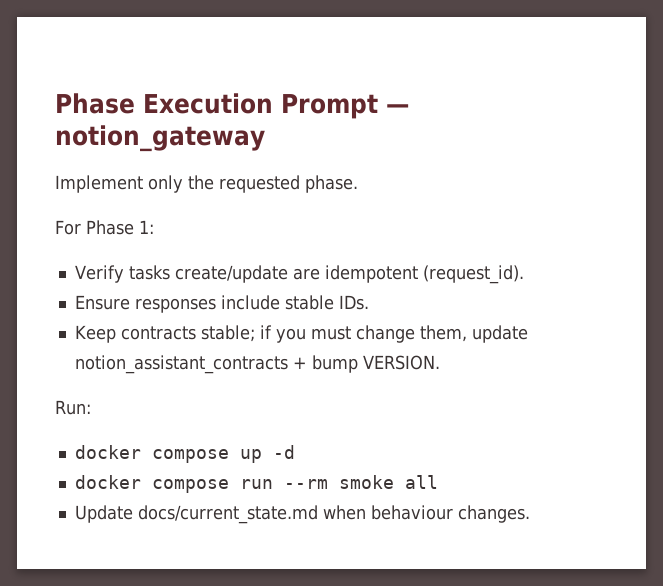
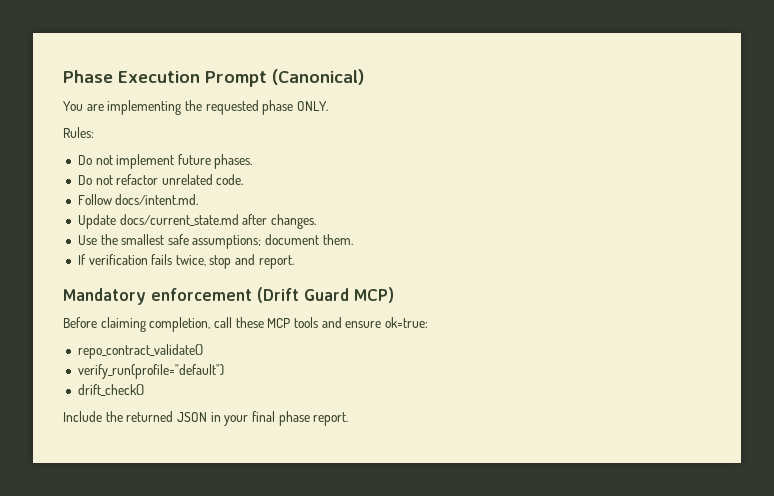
- Phase Execution Prompt — notion_gateway
- Implement only the requested phase.
- For Phase 1:
- Verify tasks create/update are idempotent (request_id).
- Ensure responses include stable IDs.
- Keep contracts stable; if you must change them, update notion_assistant_contracts + bump VERSION.
- Run:
- docker compose up -d
- docker compose run --rm smoke all
+ Phase Execution Prompt (Canonical)
+ You are implementing the requested phase ONLY.
+ Rules:
+ Do not implement future phases.
+ Do not refactor unrelated code.
+ Follow docs/intent.md.
- Update docs/current_state.md when behaviour changes.
+ Update docs/current_state.md after changes.
+ Use the smallest safe assumptions; document them.
+ If verification fails twice, stop and report.
+ Mandatory enforcement (Drift Guard MCP)
+ Before claiming completion, call these MCP tools and ensure ok=true:
+ repo_contract_validate()
+ verify_run(profile="default")
+ drift_check()
+ Include the returned JSON in your final phase report.

